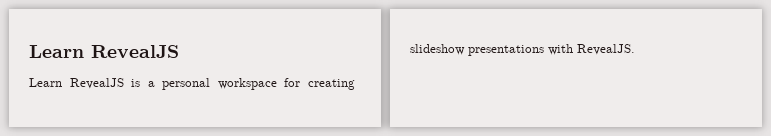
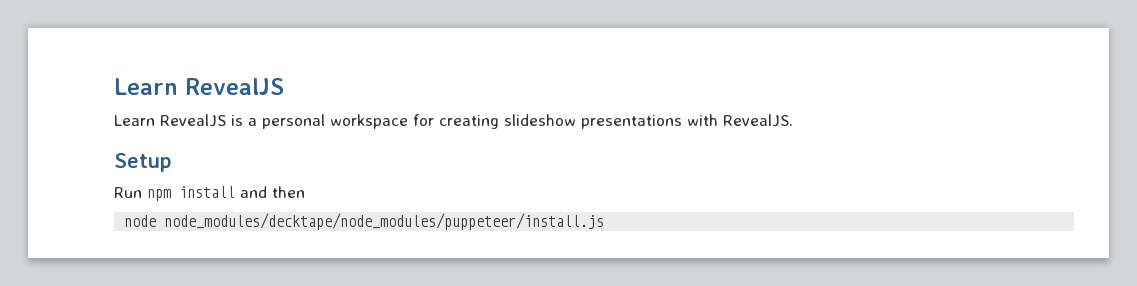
+ Setup
+ Run npm install and then
+ node node_modules/decktape/node_modules/puppeteer/install.js

